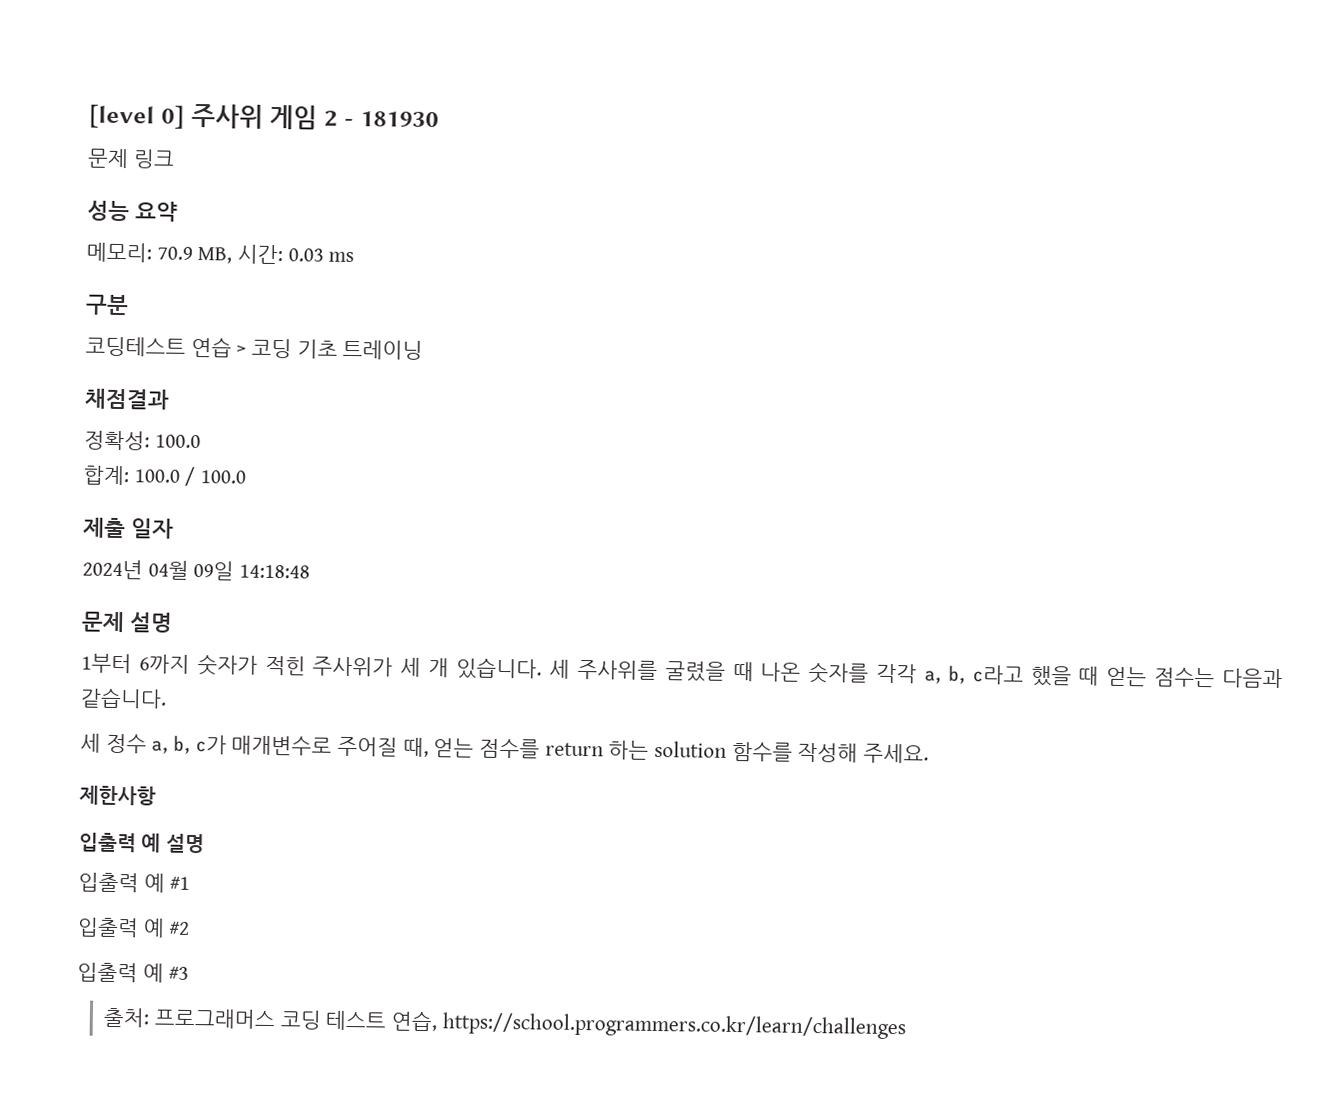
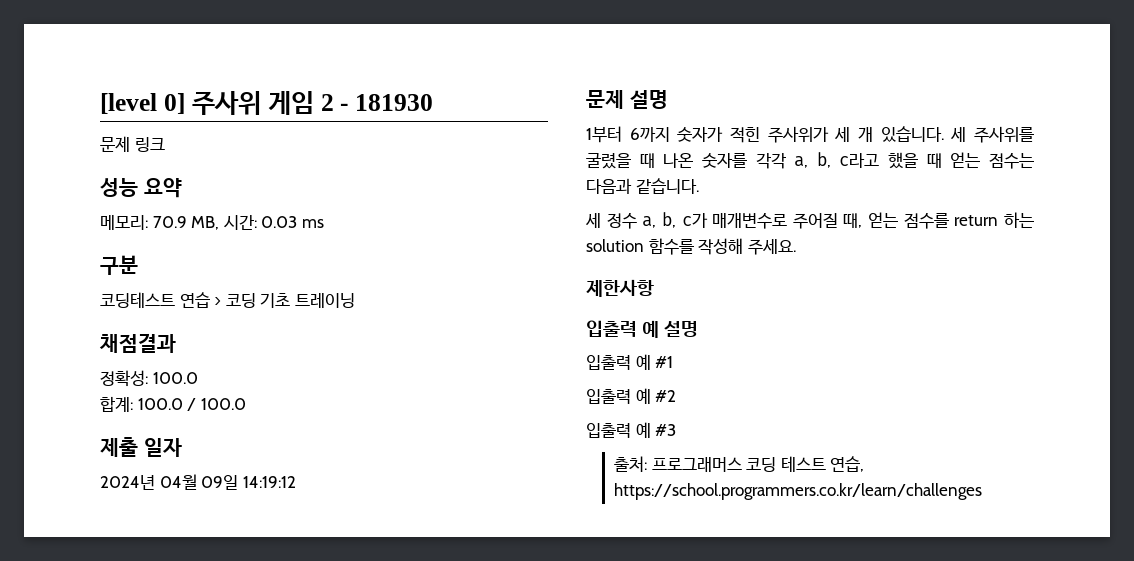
- 2024년 04월 09일 14:18:48
+ 2024년 04월 09일 14:19:12

